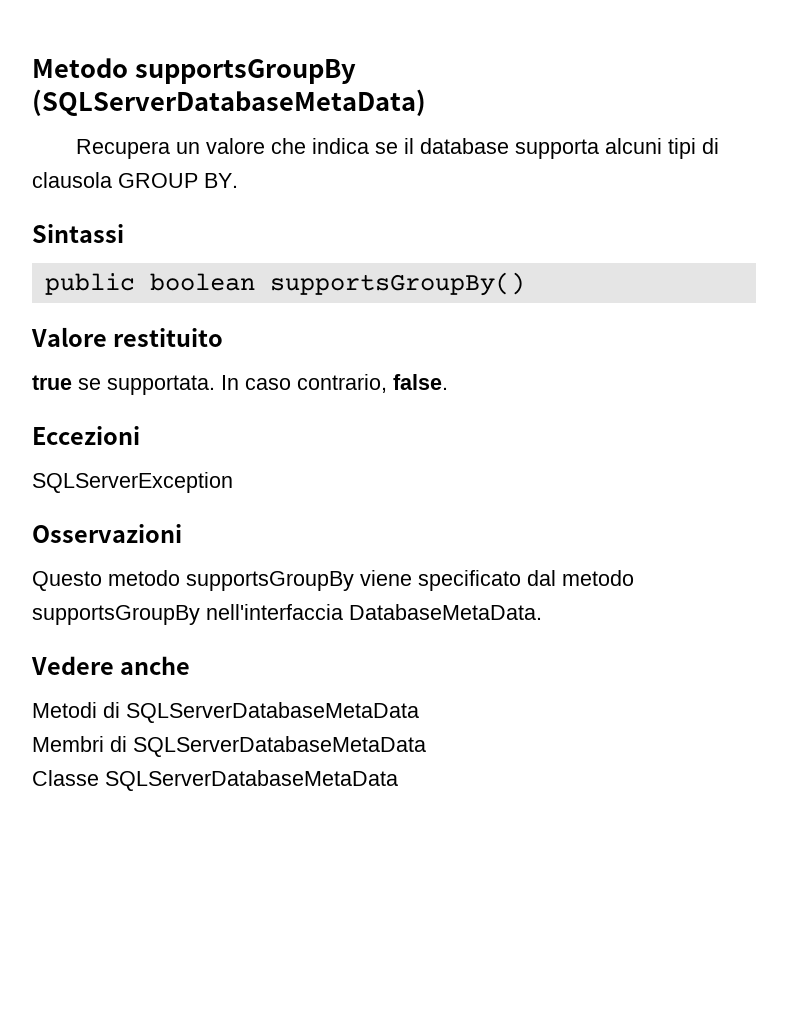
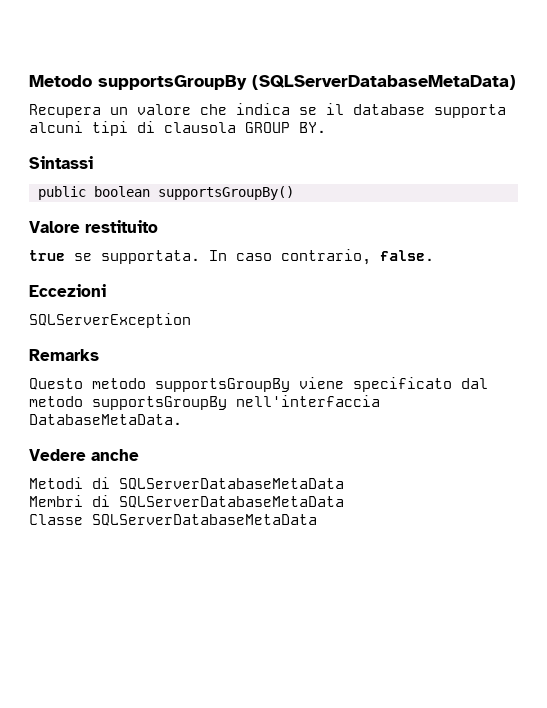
- Osservazioni
+ Remarks

